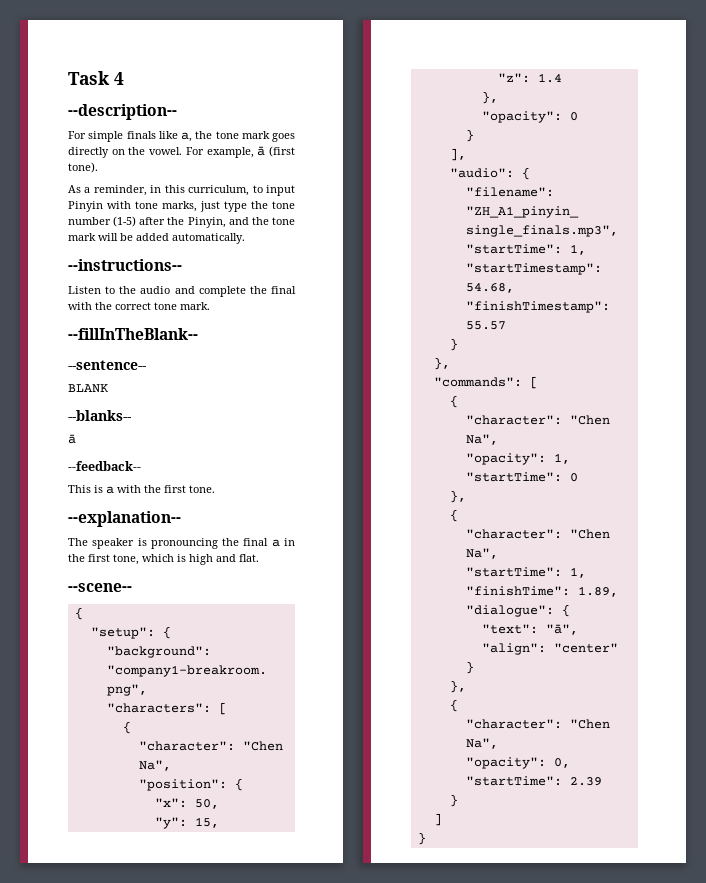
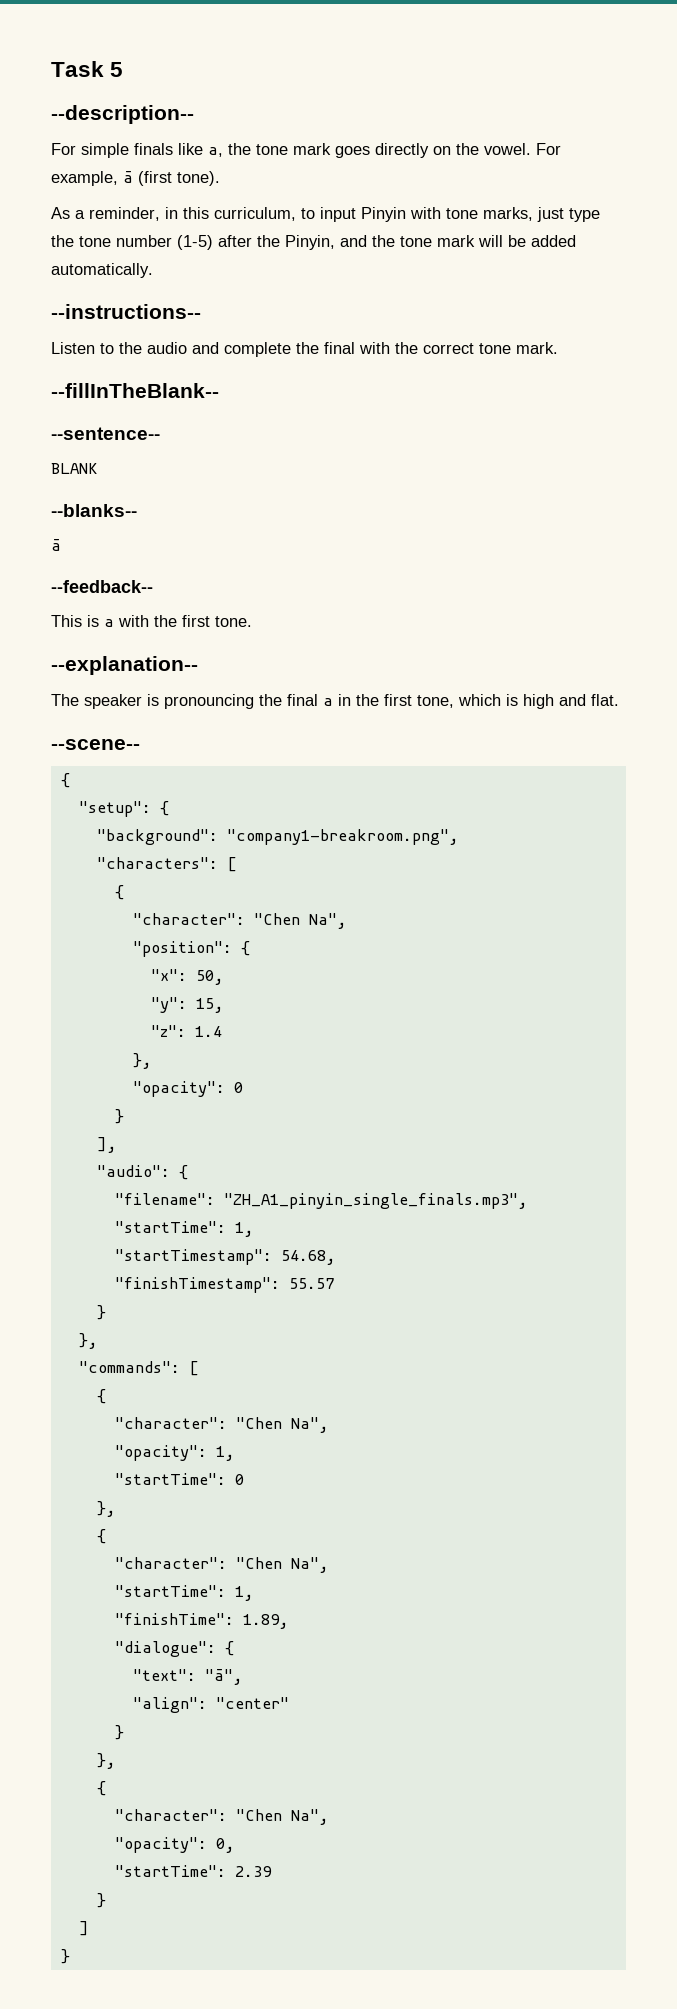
- Task 4
+ Task 5

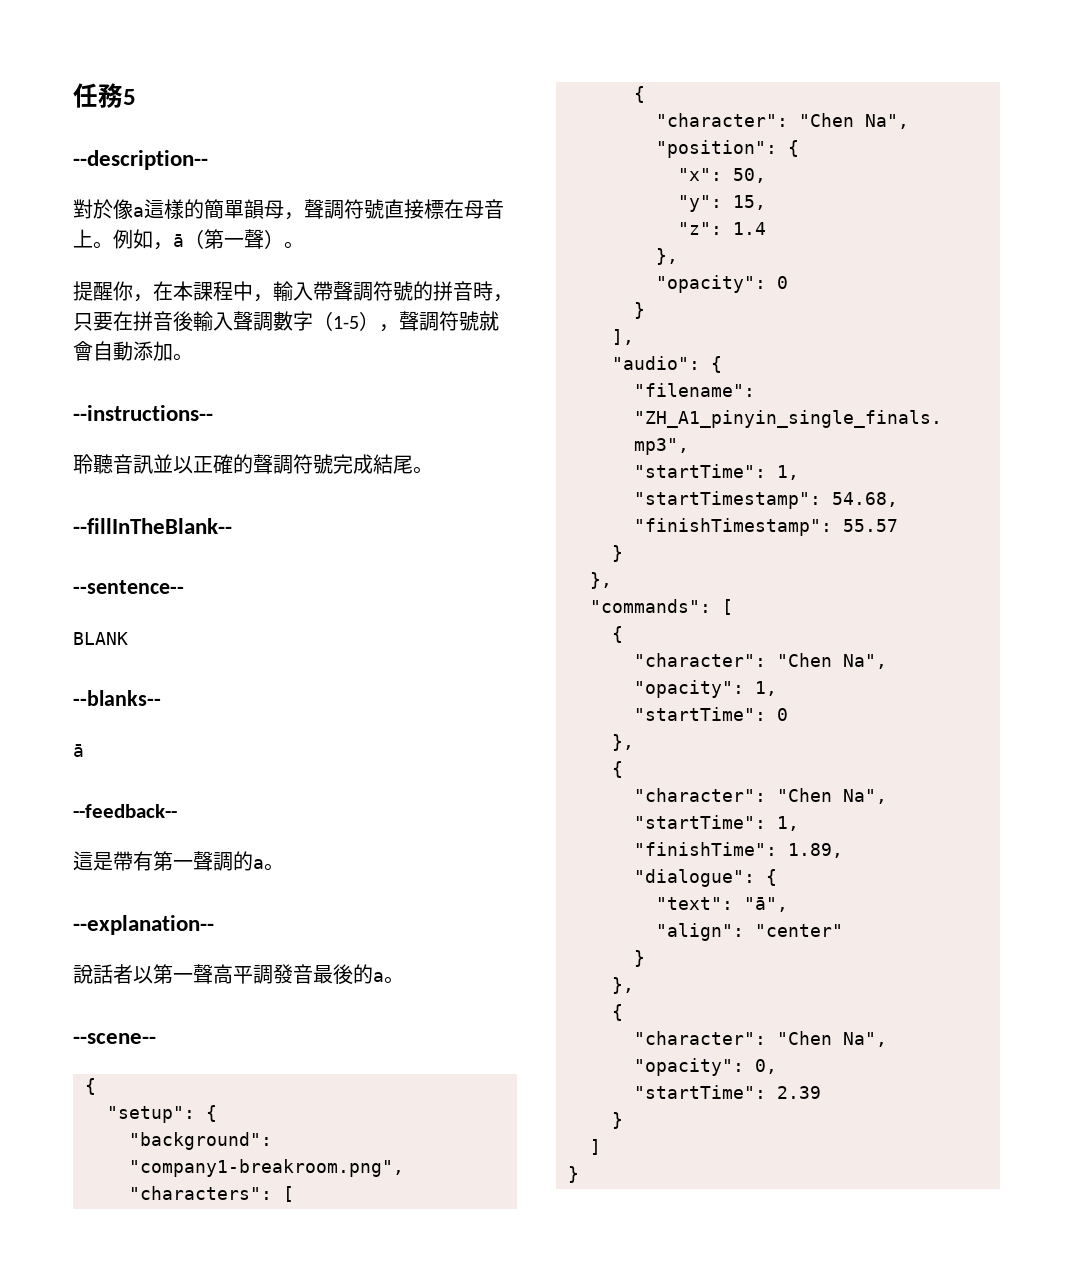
- Task 5
+ 任務5
- For simple finals like a, the tone mark goes directly on the vowel. For example, ā (first tone).
- As a reminder, in this curriculum, to input Pinyin with tone marks, just type the tone number (1-5) after the Pinyin, and the tone mark will be added automatically.
+ 對於像a這樣的簡單韻母，聲調符號直接標在母音上。例如，ā（第一聲）。
+ 提醒你，在本課程中，輸入帶聲調符號的拼音時，只要在拼音後輸入聲調數字（1-5），聲調符號就會自動添加。
  --instructions--
- Listen to the audio and complete the final with the correct tone mark.
+ 聆聽音訊並以正確的聲調符號完成結尾。
- This is a with the first tone.
+ 這是帶有第一聲調的a。
  --explanation--
- The speaker is pronouncing the final a in the first tone, which is high and flat.
+ 說話者以第一聲高平調發音最後的a。

